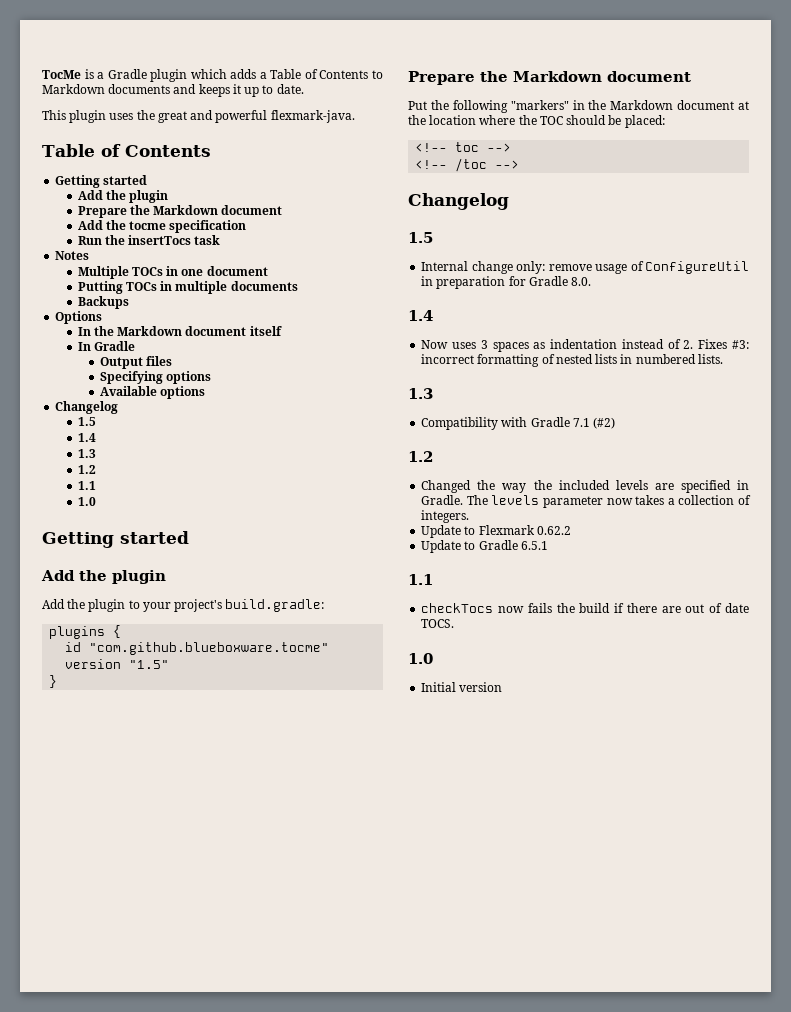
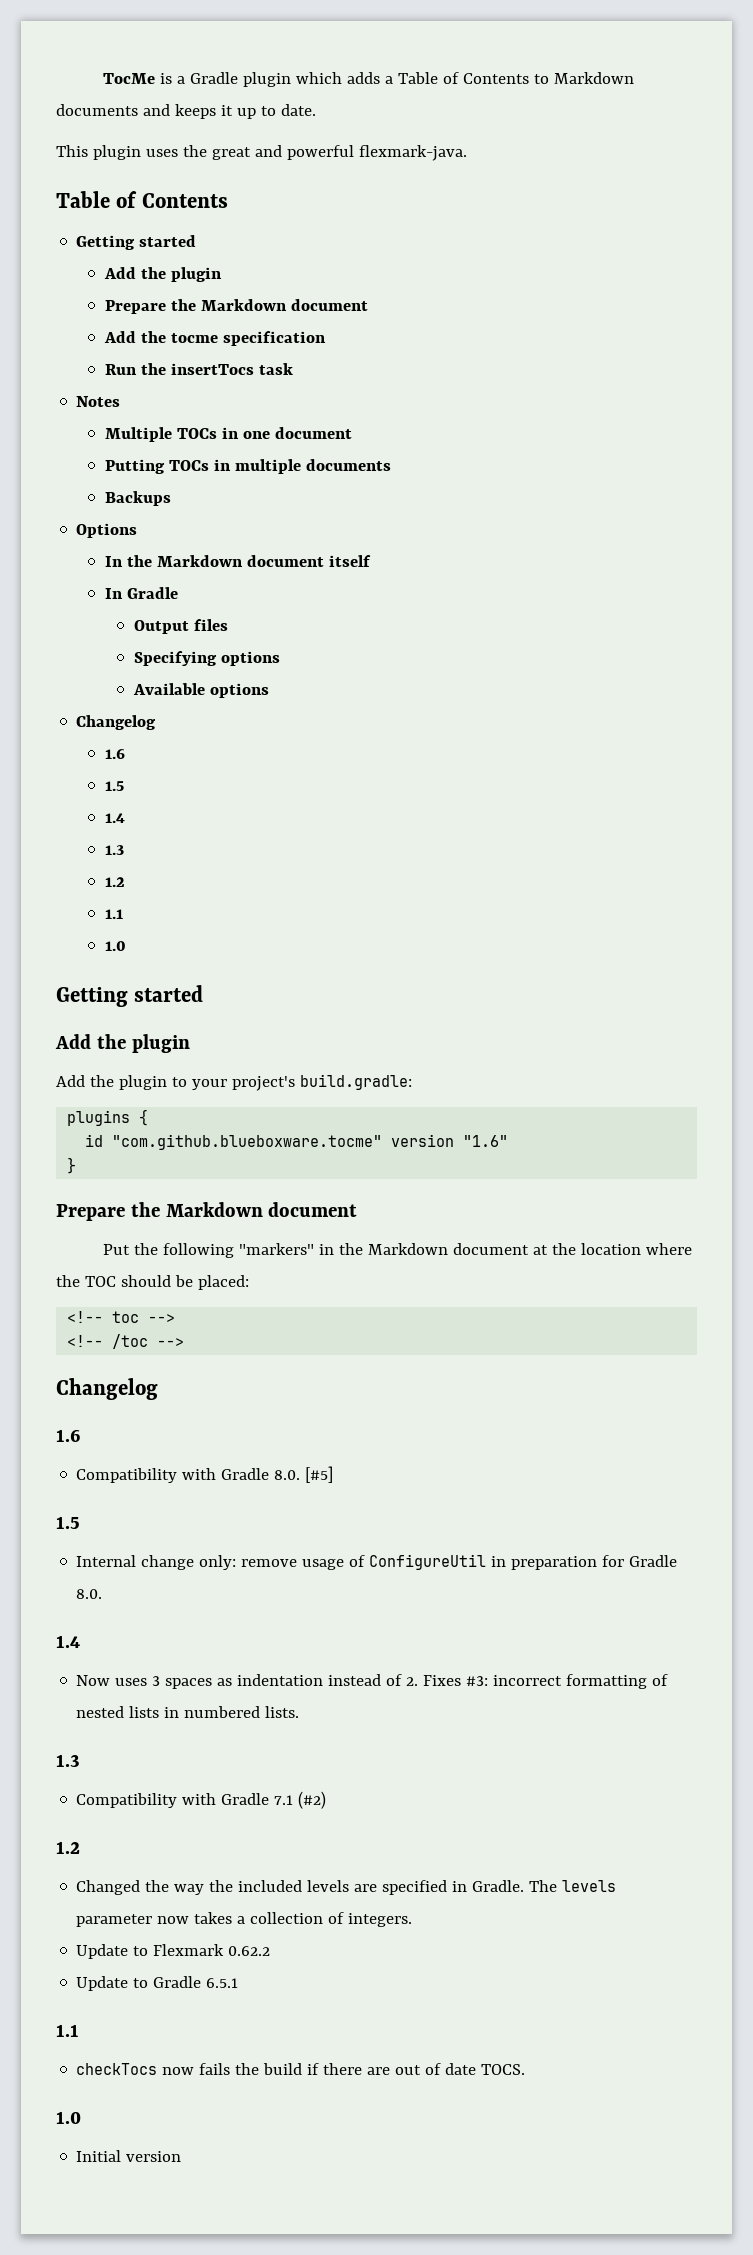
  Available options
  Changelog
+ 1.6
- id "com.github.blueboxware.tocme" version "1.5"
+ id "com.github.blueboxware.tocme" version "1.6"
  <!-- /toc -->
  Changelog
+ 1.6
+ Compatibility with Gradle 8.0. [#5]

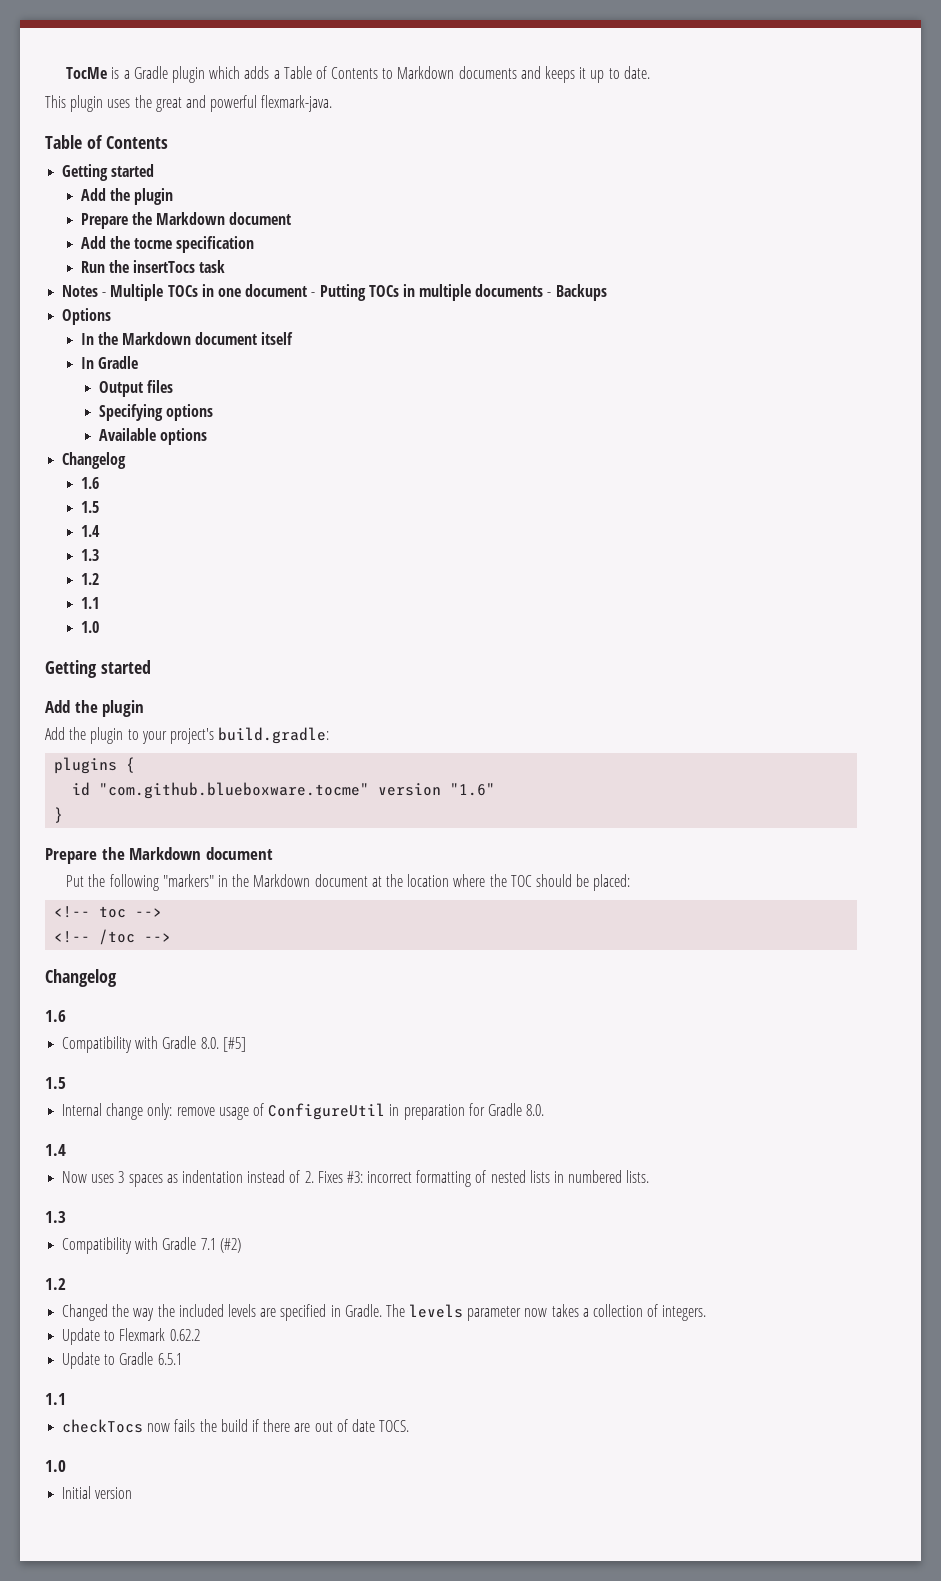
- Notes
- Multiple TOCs in one document
- Putting TOCs in multiple documents
- Backups
+ Notes - Multiple TOCs in one document - Putting TOCs in multiple documents - Backups

